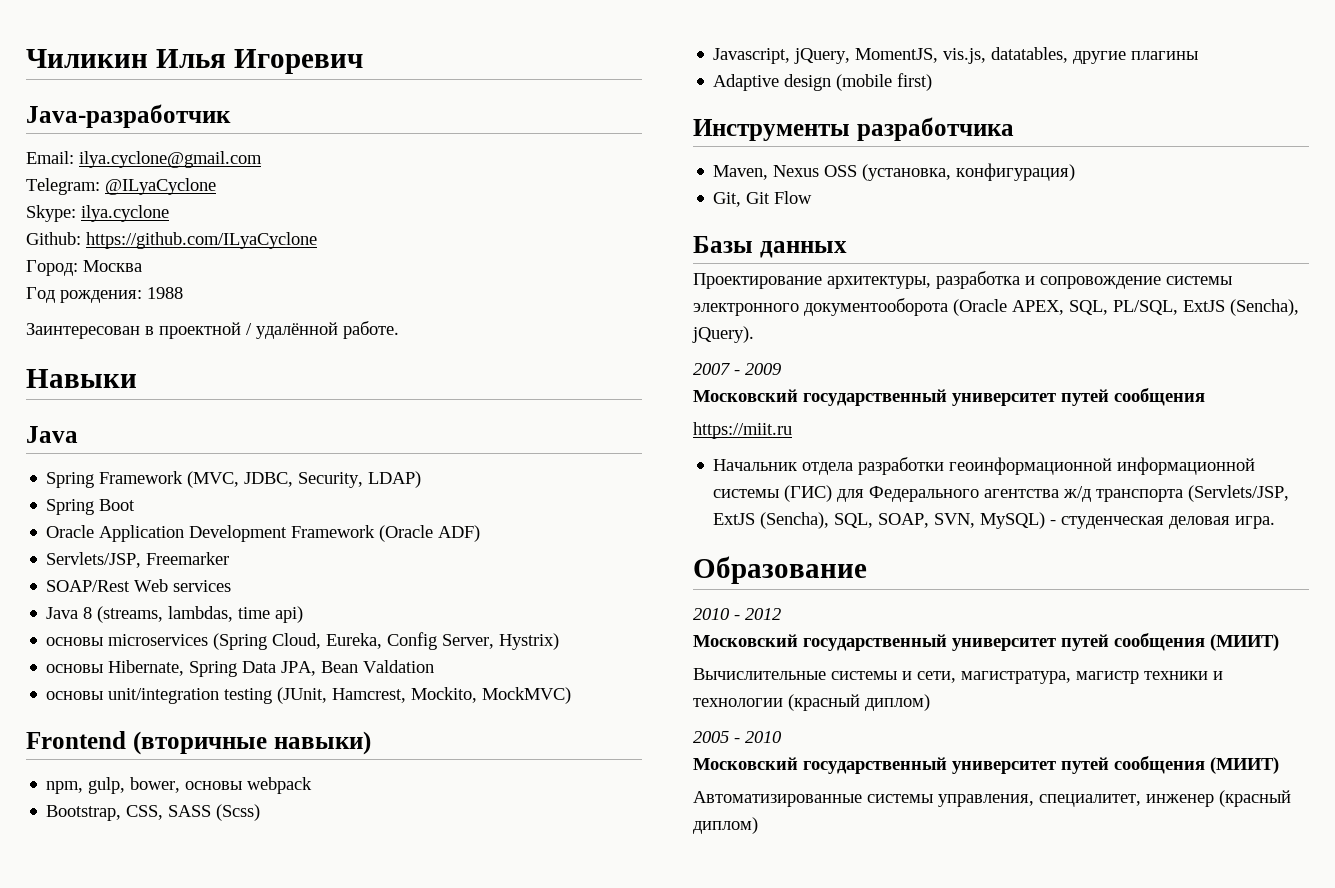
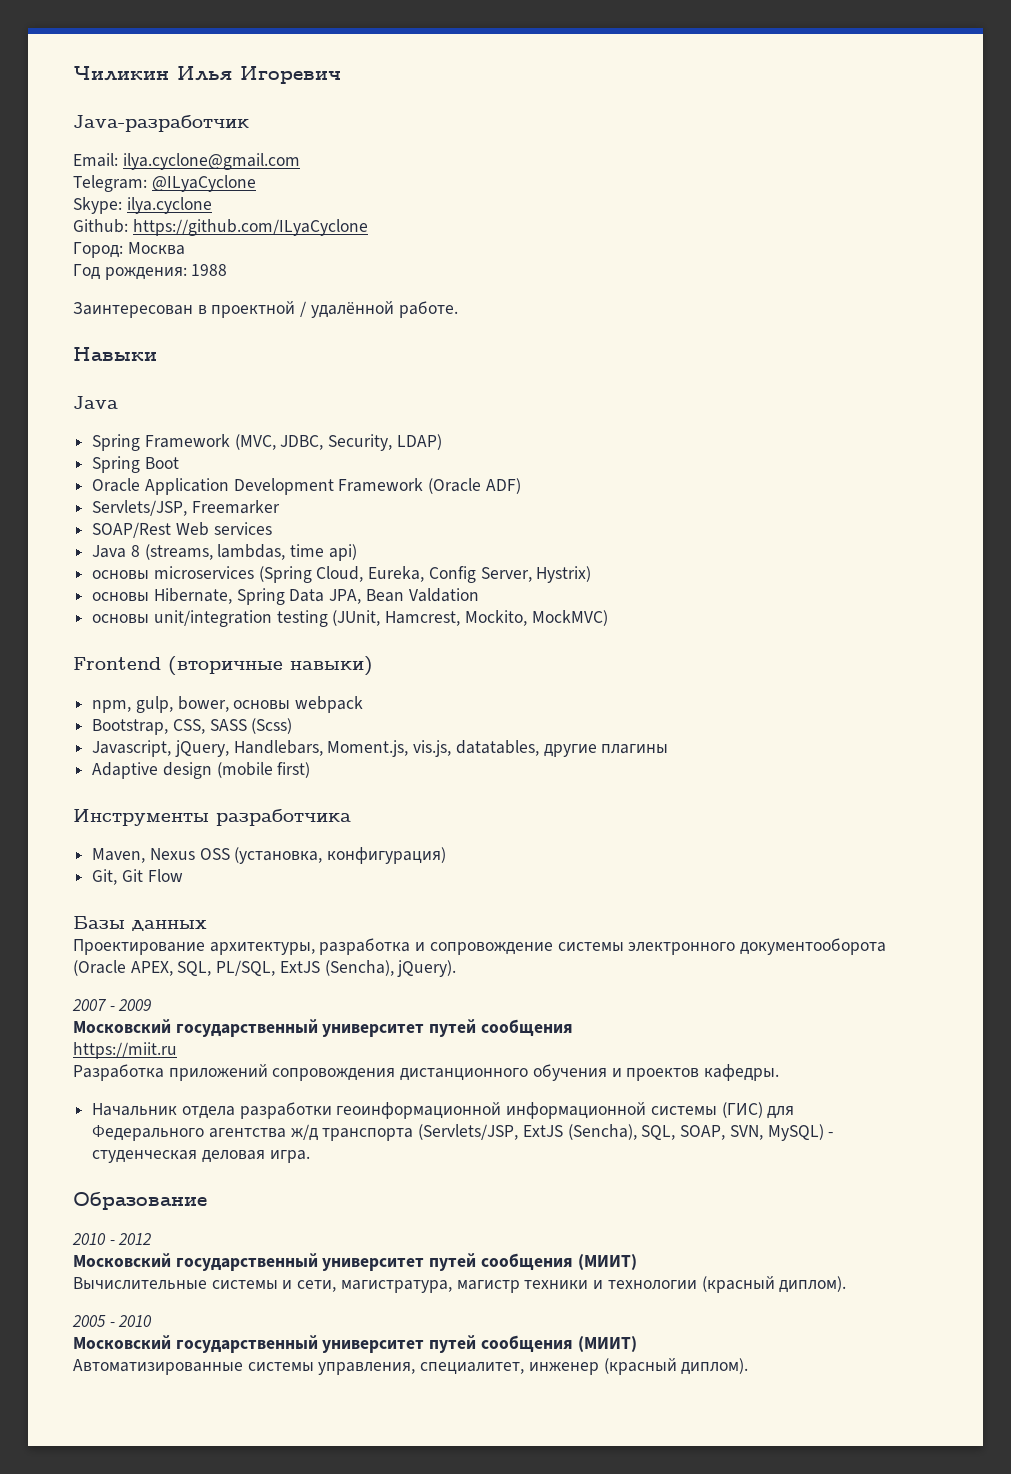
- Javascript, jQuery, MomentJS, vis.js, datatables, другие плагины
+ Javascript, jQuery, Handlebars, Moment.js, vis.js, datatables, другие плагины
+ Разработка приложений сопровождения дистанционного обучения и проектов кафедры.
- Вычислительные системы и сети, магистратура, магистр техники и технологии (красный диплом)
+ Вычислительные системы и сети, магистратура, магистр техники и технологии (красный диплом).
- Автоматизированные системы управления, специалитет, инженер (красный диплом)
+ Автоматизированные системы управления, специалитет, инженер (красный диплом).

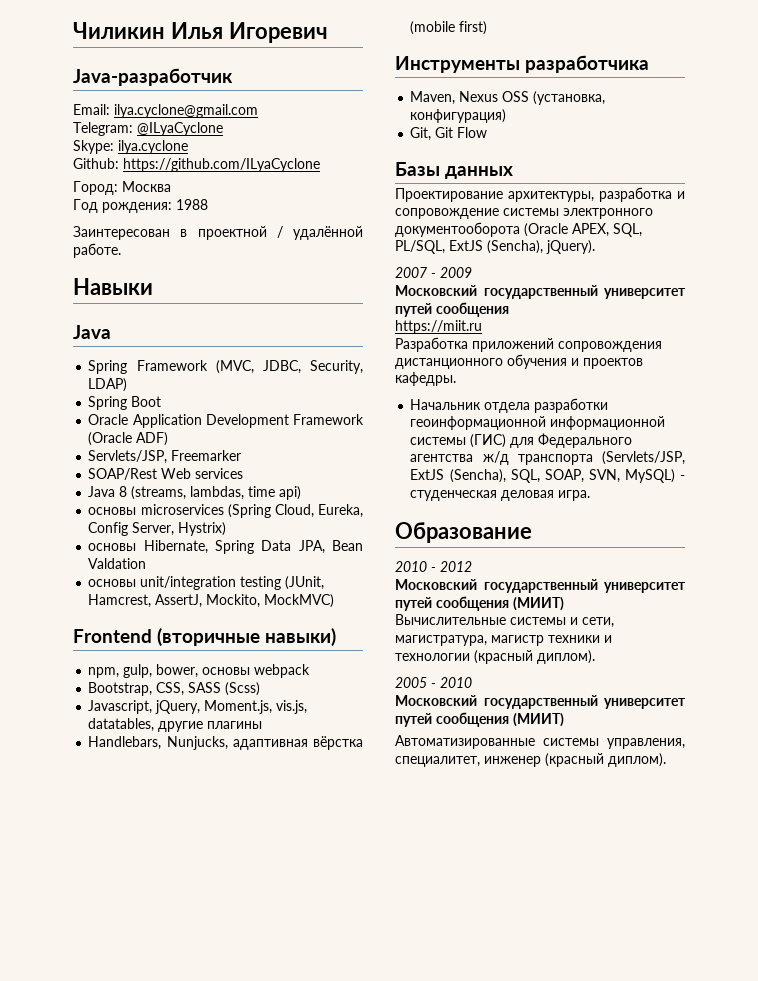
- основы unit/integration testing (JUnit, Hamcrest, Mockito, MockMVC)
+ основы unit/integration testing (JUnit, Hamcrest, AssertJ, Mockito, MockMVC)
- Javascript, jQuery, Handlebars, Moment.js, vis.js, datatables, другие плагины
+ Javascript, jQuery, Moment.js, vis.js, datatables, другие плагины
- Adaptive design (mobile first)
+ Handlebars, Nunjucks, адаптивная вёрстка (mobile first)

